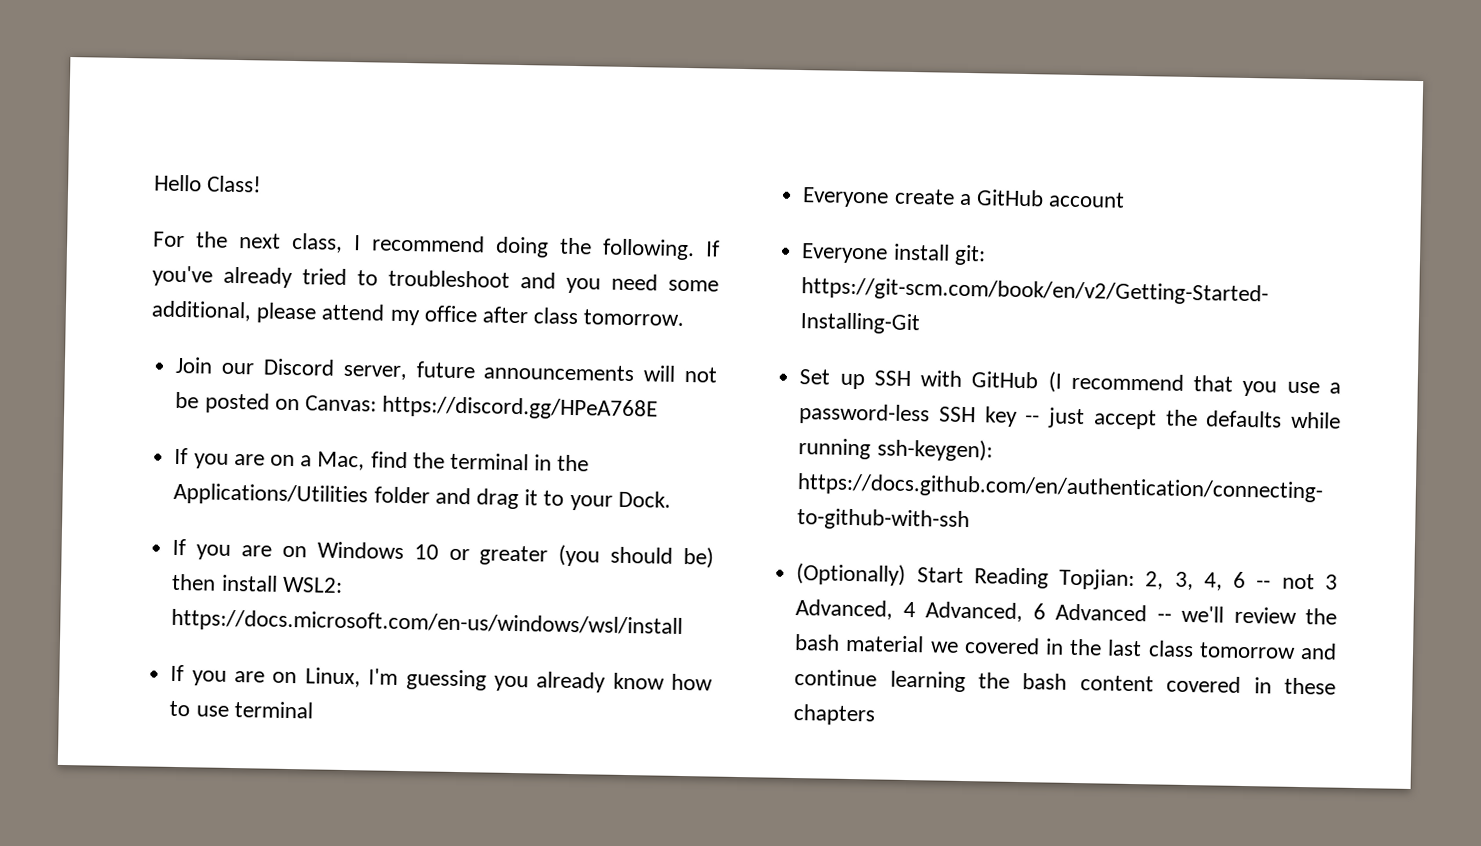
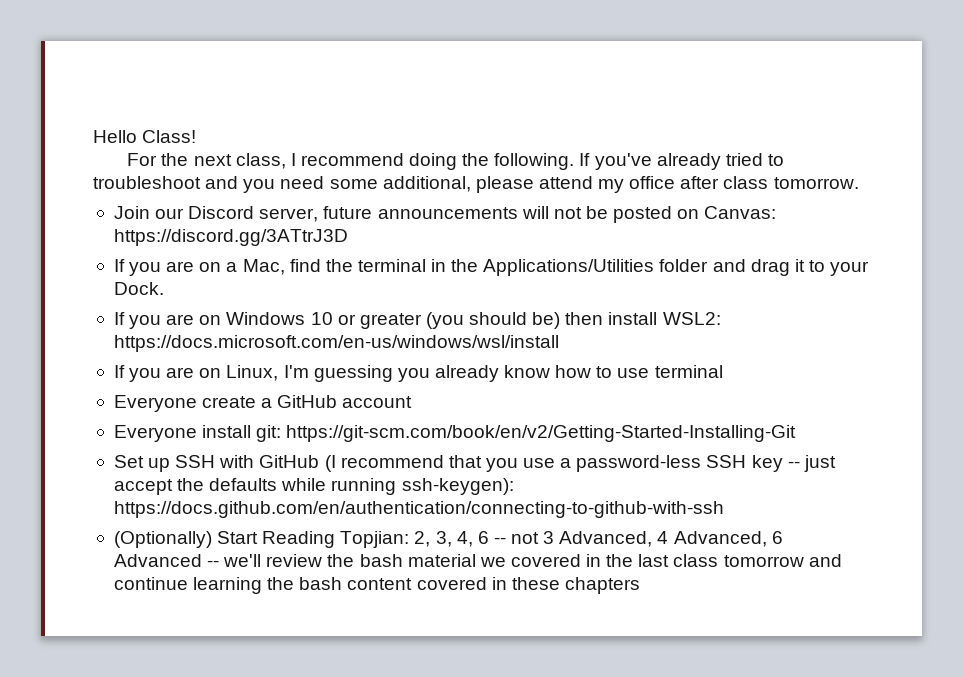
- Join our Discord server, future announcements will not be posted on Canvas: https://discord.gg/HPeA768E
+ Join our Discord server, future announcements will not be posted on Canvas: https://discord.gg/3ATtrJ3D

